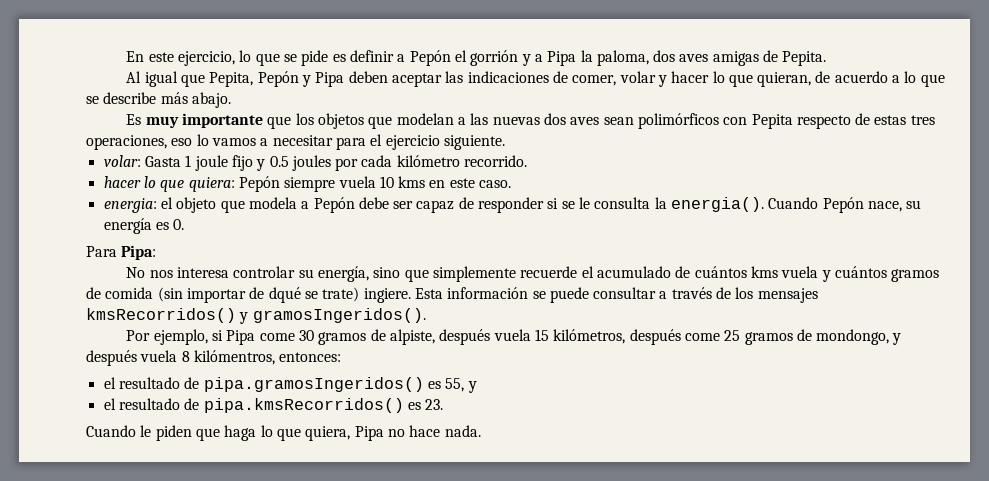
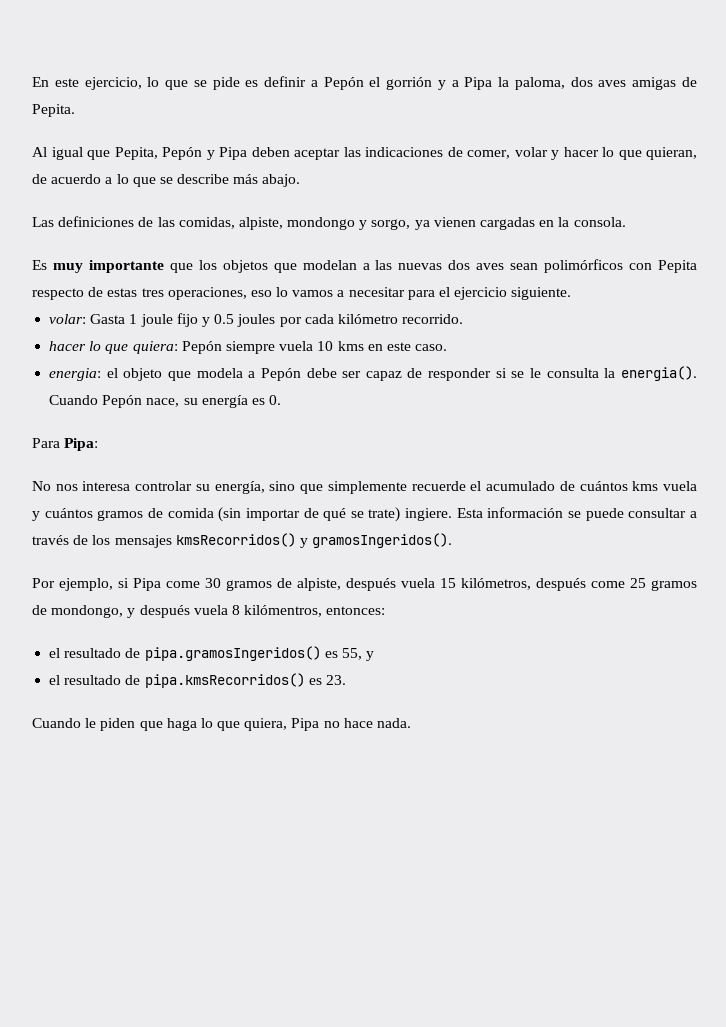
+ Las definiciones de las comidas, alpiste, mondongo y sorgo, ya vienen cargadas en la consola.
- No nos interesa controlar su energía, sino que simplemente recuerde el acumulado de cuántos kms vuela y cuántos gramos de comida (sin importar de dqué se trate) ingiere.
+ No nos interesa controlar su energía, sino que simplemente recuerde el acumulado de cuántos kms vuela y cuántos gramos de comida (sin importar de qué se trate) ingiere.

